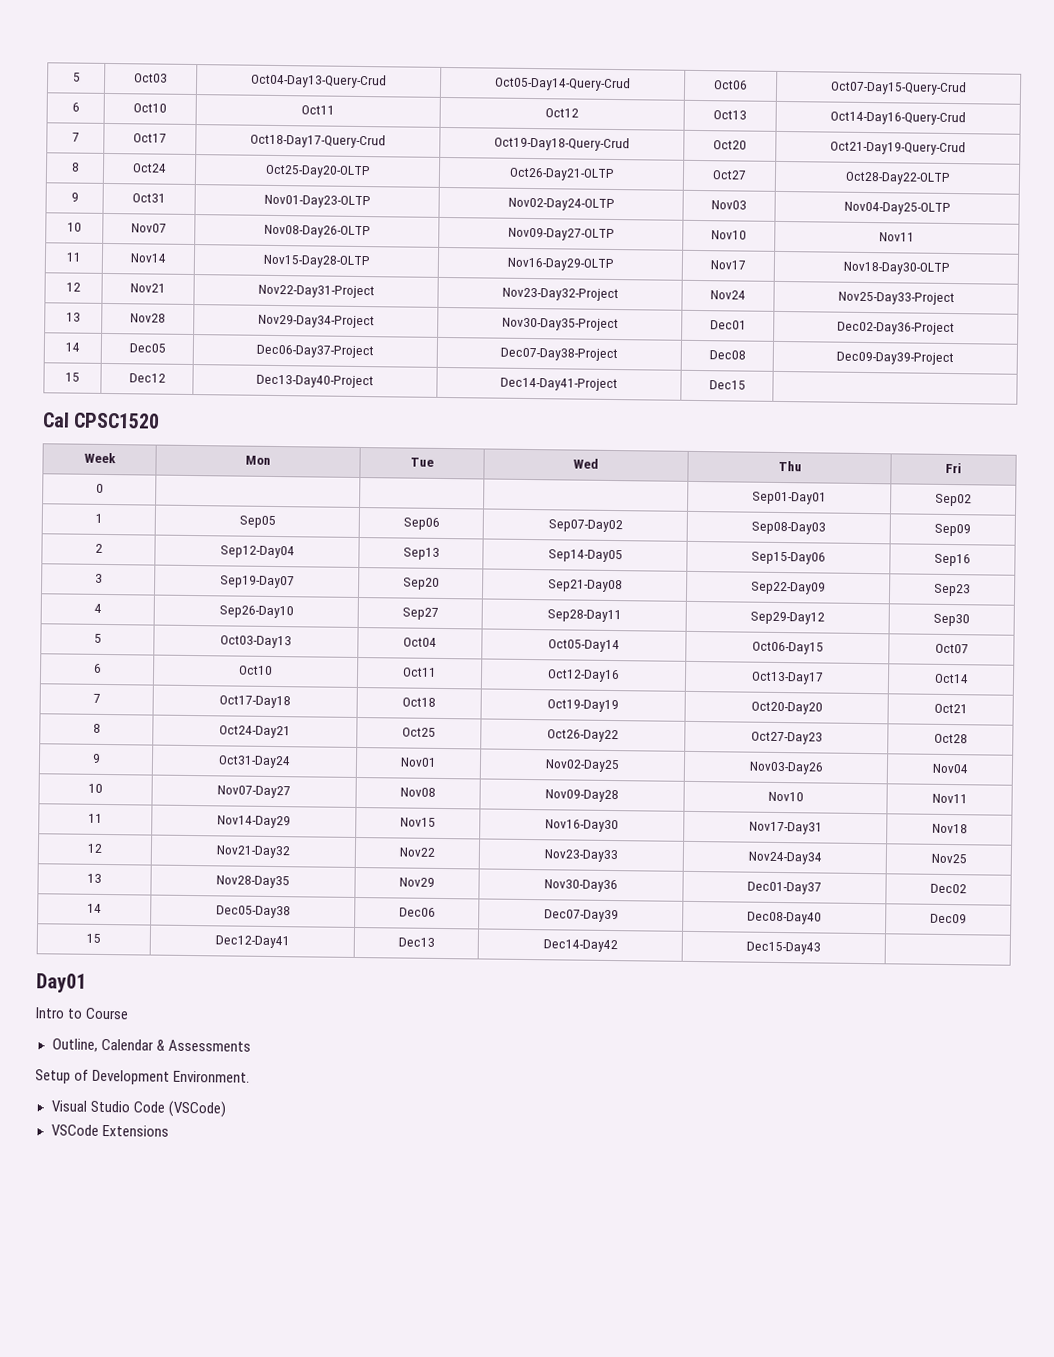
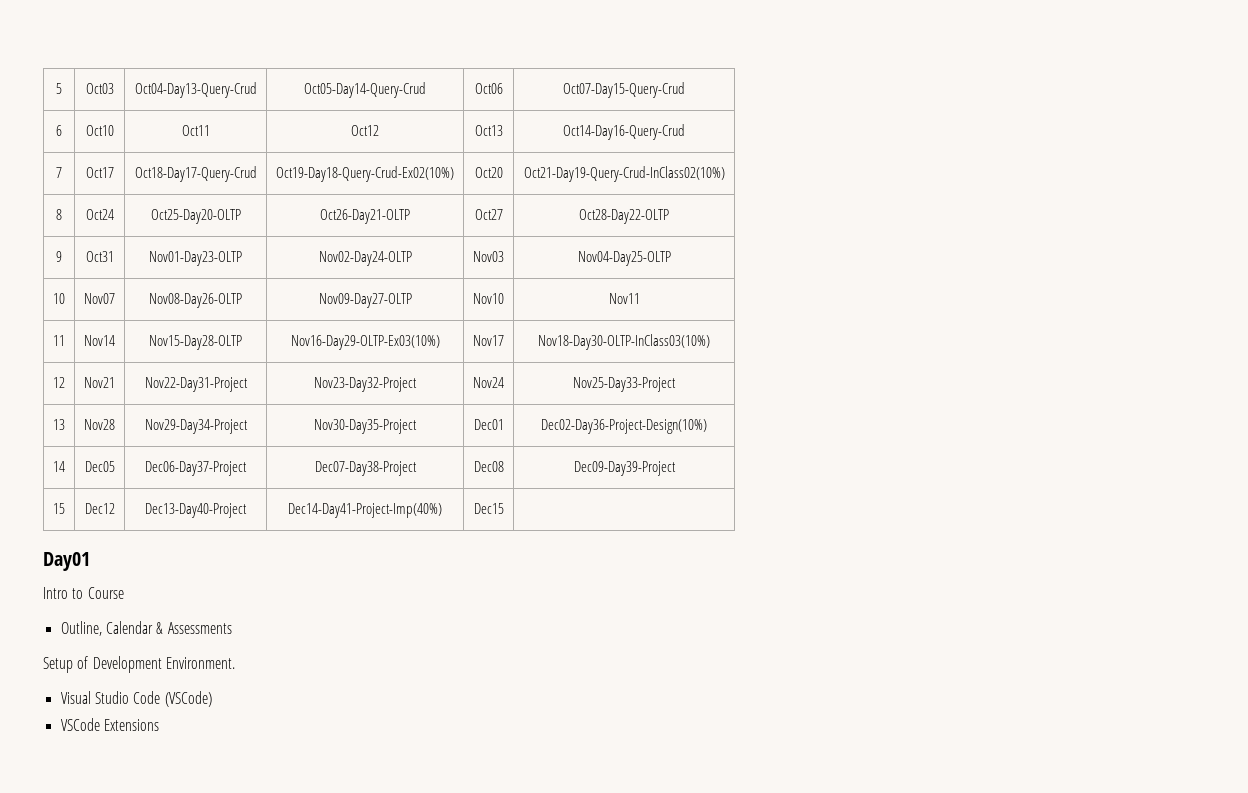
- 7 | Oct17 | Oct18-Day17-Query-Crud | Oct19-Day18-Query-Crud | Oct20 | Oct21-Day19-Query-Crud
+ 7 | Oct17 | Oct18-Day17-Query-Crud | Oct19-Day18-Query-Crud-Ex02(10%) | Oct20 | Oct21-Day19-Query-Crud-InClass02(10%)
- 11 | Nov14 | Nov15-Day28-OLTP | Nov16-Day29-OLTP | Nov17 | Nov18-Day30-OLTP
+ 11 | Nov14 | Nov15-Day28-OLTP | Nov16-Day29-OLTP-Ex03(10%) | Nov17 | Nov18-Day30-OLTP-InClass03(10%)
- 13 | Nov28 | Nov29-Day34-Project | Nov30-Day35-Project | Dec01 | Dec02-Day36-Project
+ 13 | Nov28 | Nov29-Day34-Project | Nov30-Day35-Project | Dec01 | Dec02-Day36-Project-Design(10%)
- 15 | Dec12 | Dec13-Day40-Project | Dec14-Day41-Project | Dec15 |
+ 15 | Dec12 | Dec13-Day40-Project | Dec14-Day41-Project-Imp(40%) | Dec15 |
- Cal CPSC1520
- Week | Mon | Tue | Wed | Thu | Fri
- 0 | | | | Sep01-Day01 | Sep02
- 1 | Sep05 | Sep06 | Sep07-Day02 | Sep08-Day03 | Sep09
- 2 | Sep12-Day04 | Sep13 | Sep14-Day05 | Sep15-Day06 | Sep16
- 3 | Sep19-Day07 | Sep20 | Sep21-Day08 | Sep22-Day09 | Sep23
- 4 | Sep26-Day10 | Sep27 | Sep28-Day11 | Sep29-Day12 | Sep30
- 5 | Oct03-Day13 | Oct04 | Oct05-Day14 | Oct06-Day15 | Oct07
- 6 | Oct10 | Oct11 | Oct12-Day16 | Oct13-Day17 | Oct14
- 7 | Oct17-Day18 | Oct18 | Oct19-Day19 | Oct20-Day20 | Oct21
- 8 | Oct24-Day21 | Oct25 | Oct26-Day22 | Oct27-Day23 | Oct28
- 9 | Oct31-Day24 | Nov01 | Nov02-Day25 | Nov03-Day26 | Nov04
- 10 | Nov07-Day27 | Nov08 | Nov09-Day28 | Nov10 | Nov11
- 11 | Nov14-Day29 | Nov15 | Nov16-Day30 | Nov17-Day31 | Nov18
- 12 | Nov21-Day32 | Nov22 | Nov23-Day33 | Nov24-Day34 | Nov25
- 13 | Nov28-Day35 | Nov29 | Nov30-Day36 | Dec01-Day37 | Dec02
- 14 | Dec05-Day38 | Dec06 | Dec07-Day39 | Dec08-Day40 | Dec09
- 15 | Dec12-Day41 | Dec13 | Dec14-Day42 | Dec15-Day43 |

